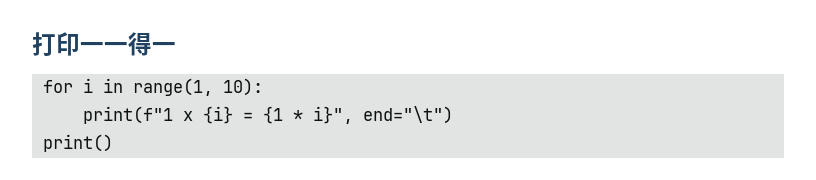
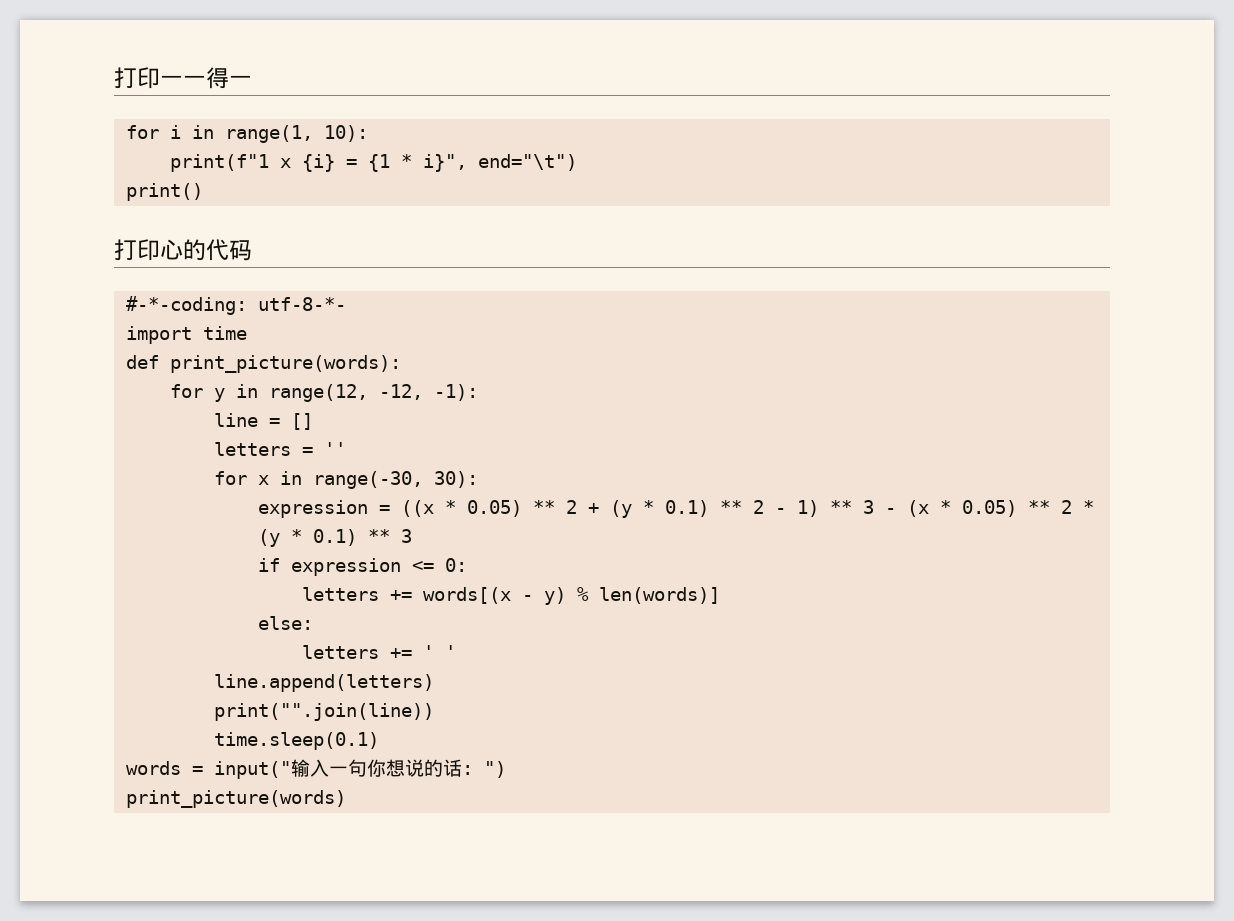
+ 打印心的代码
+ #-*-coding: utf-8-*-
+ import time
+ def print_picture(words):
+ for y in range(12, -12, -1):
+ line = []
+ letters = ''
+ for x in range(-30, 30):
+ expression = ((x * 0.05) ** 2 + (y * 0.1) ** 2 - 1) ** 3 - (x * 0.05) ** 2 * (y * 0.1) ** 3
+ if expression <= 0:
+ letters += words[(x - y) % len(words)]
+ else:
+ letters += ' '
+ line.append(letters)
+ print("".join(line))
+ time.sleep(0.1)
+ words = input("输入一句你想说的话: ")
+ print_picture(words)

